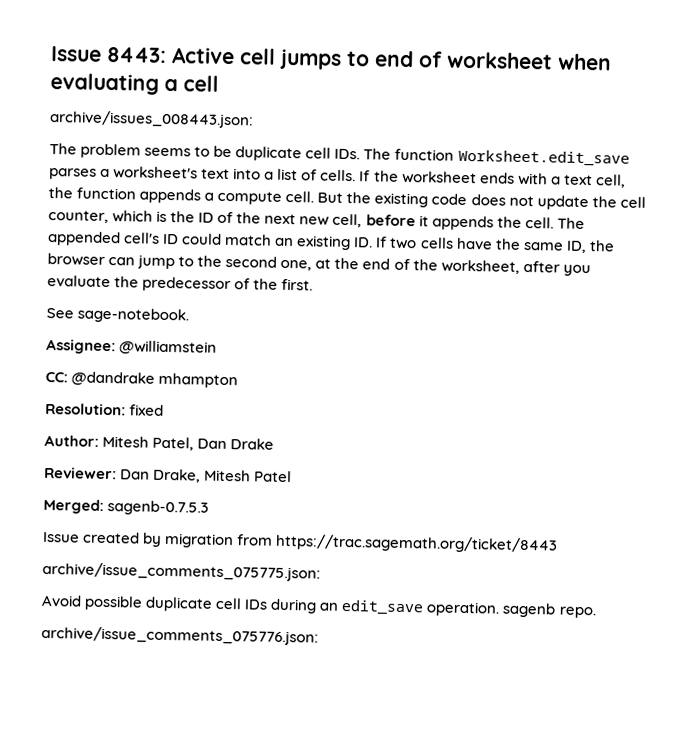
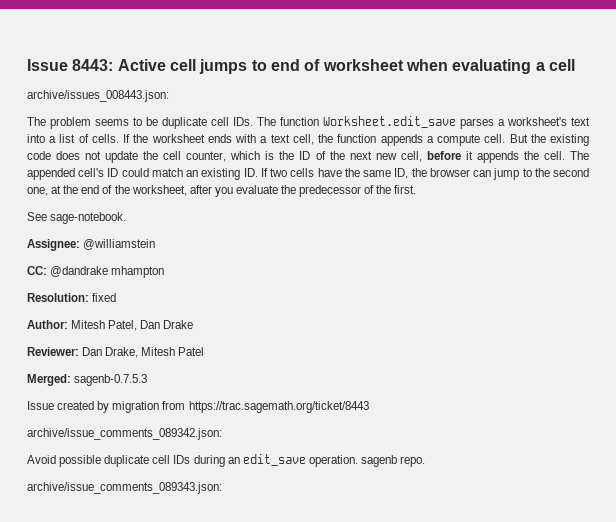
- archive/issue_comments_075775.json:
+ archive/issue_comments_089342.json:
- archive/issue_comments_075776.json:
+ archive/issue_comments_089343.json:

